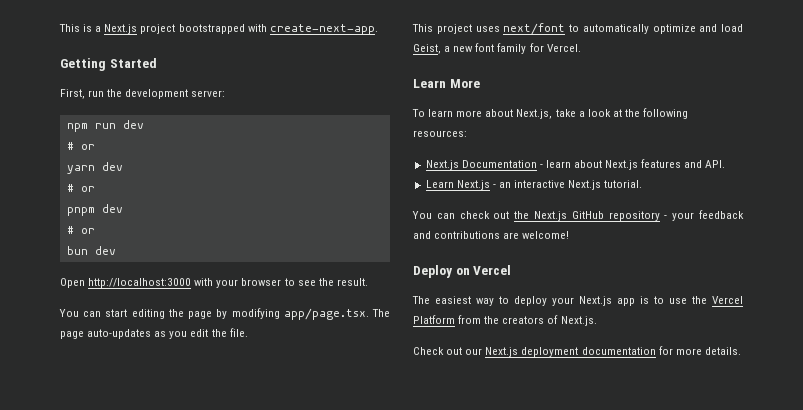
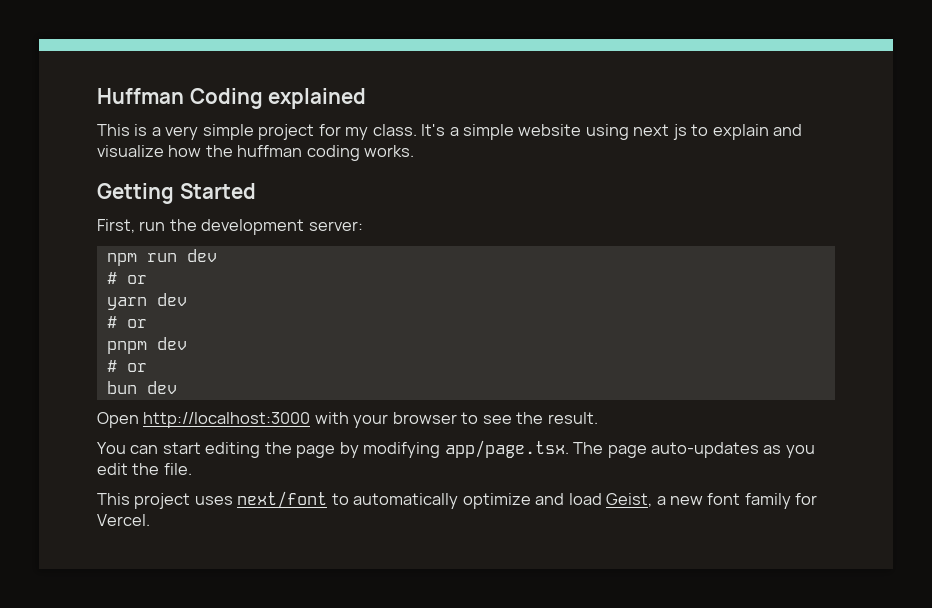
- This is a Next.js project bootstrapped with create-next-app.
+ Huffman Coding explained
+ This is a very simple project for my class. It's a simple website using next js to explain and visualize how the huffman coding works.
- Learn More
- To learn more about Next.js, take a look at the following resources:
- Next.js Documentation - learn about Next.js features and API.
- Learn Next.js - an interactive Next.js tutorial.
- You can check out the Next.js GitHub repository - your feedback and contributions are welcome!
- Deploy on Vercel
- The easiest way to deploy your Next.js app is to use the Vercel Platform from the creators of Next.js.
- Check out our Next.js deployment documentation for more details.

